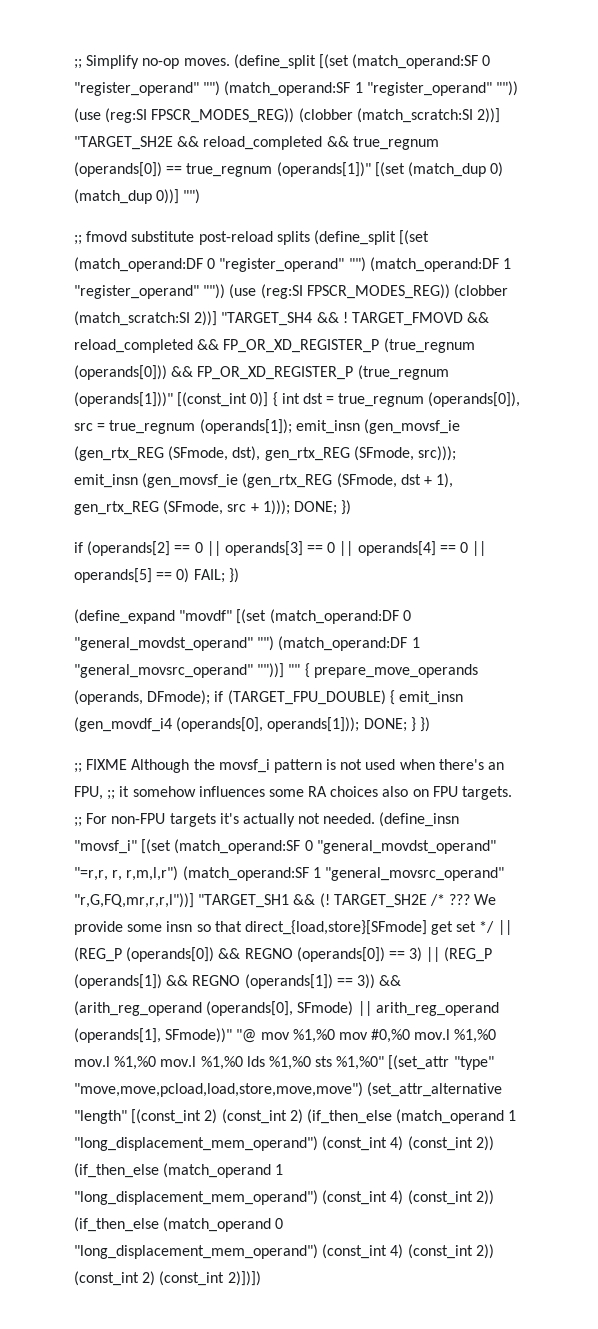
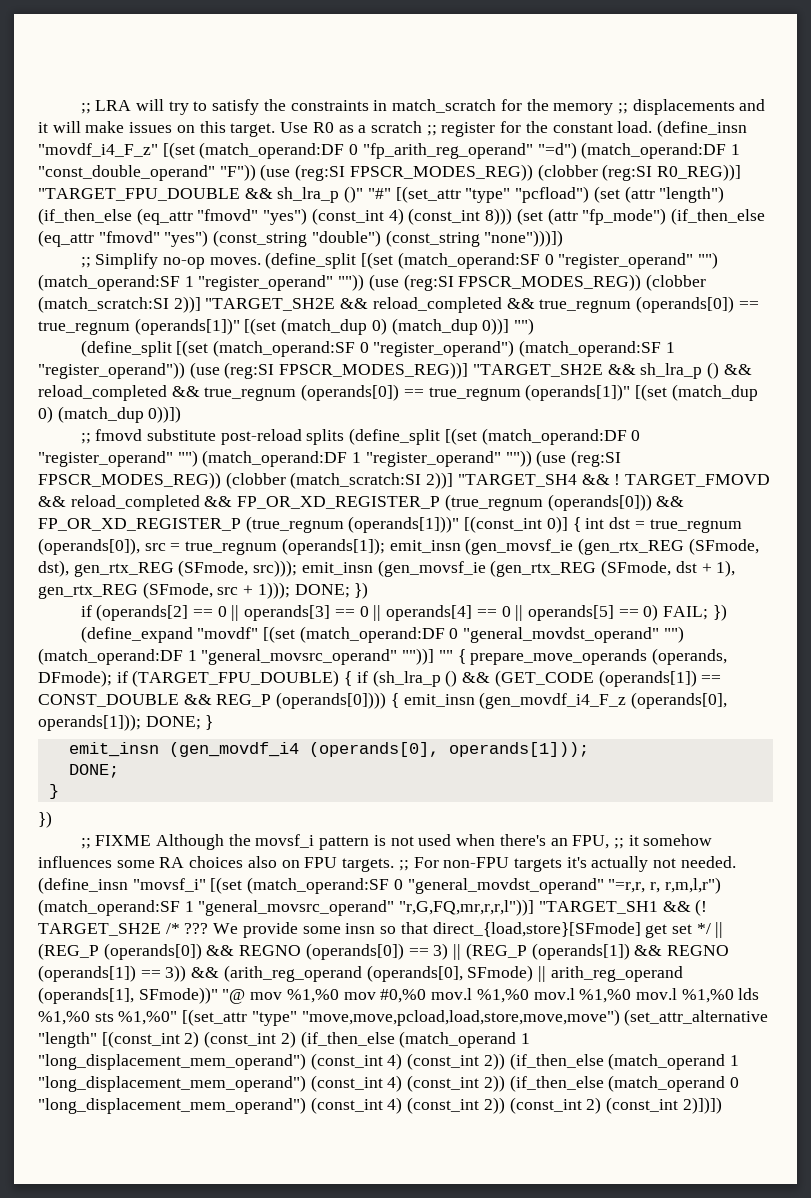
+ ;; LRA will try to satisfy the constraints in match_scratch for the memory ;; displacements and it will make issues on this target. Use R0 as a scratch ;; register for the constant load. (define_insn "movdf_i4_F_z" [(set (match_operand:DF 0 "fp_arith_reg_operand" "=d") (match_operand:DF 1 "const_double_operand" "F")) (use (reg:SI FPSCR_MODES_REG)) (clobber (reg:SI R0_REG))] "TARGET_FPU_DOUBLE && sh_lra_p ()" "#" [(set_attr "type" "pcfload") (set (attr "length") (if_then_else (eq_attr "fmovd" "yes") (const_int 4) (const_int 8))) (set (attr "fp_mode") (if_then_else (eq_attr "fmovd" "yes") (const_string "double") (const_string "none")))])
+ (define_split [(set (match_operand:SF 0 "register_operand") (match_operand:SF 1 "register_operand")) (use (reg:SI FPSCR_MODES_REG))] "TARGET_SH2E && sh_lra_p () && reload_completed && true_regnum (operands[0]) == true_regnum (operands[1])" [(set (match_dup 0) (match_dup 0))])
- (define_expand "movdf" [(set (match_operand:DF 0 "general_movdst_operand" "") (match_operand:DF 1 "general_movsrc_operand" ""))] "" { prepare_move_operands (operands, DFmode); if (TARGET_FPU_DOUBLE) { emit_insn (gen_movdf_i4 (operands[0], operands[1])); DONE; } })
+ (define_expand "movdf" [(set (match_operand:DF 0 "general_movdst_operand" "") (match_operand:DF 1 "general_movsrc_operand" ""))] "" { prepare_move_operands (operands, DFmode); if (TARGET_FPU_DOUBLE) { if (sh_lra_p () && (GET_CODE (operands[1]) == CONST_DOUBLE && REG_P (operands[0]))) { emit_insn (gen_movdf_i4_F_z (operands[0], operands[1])); DONE; }
+ emit_insn (gen_movdf_i4 (operands[0], operands[1]));
+ DONE;
+ }
+ })

